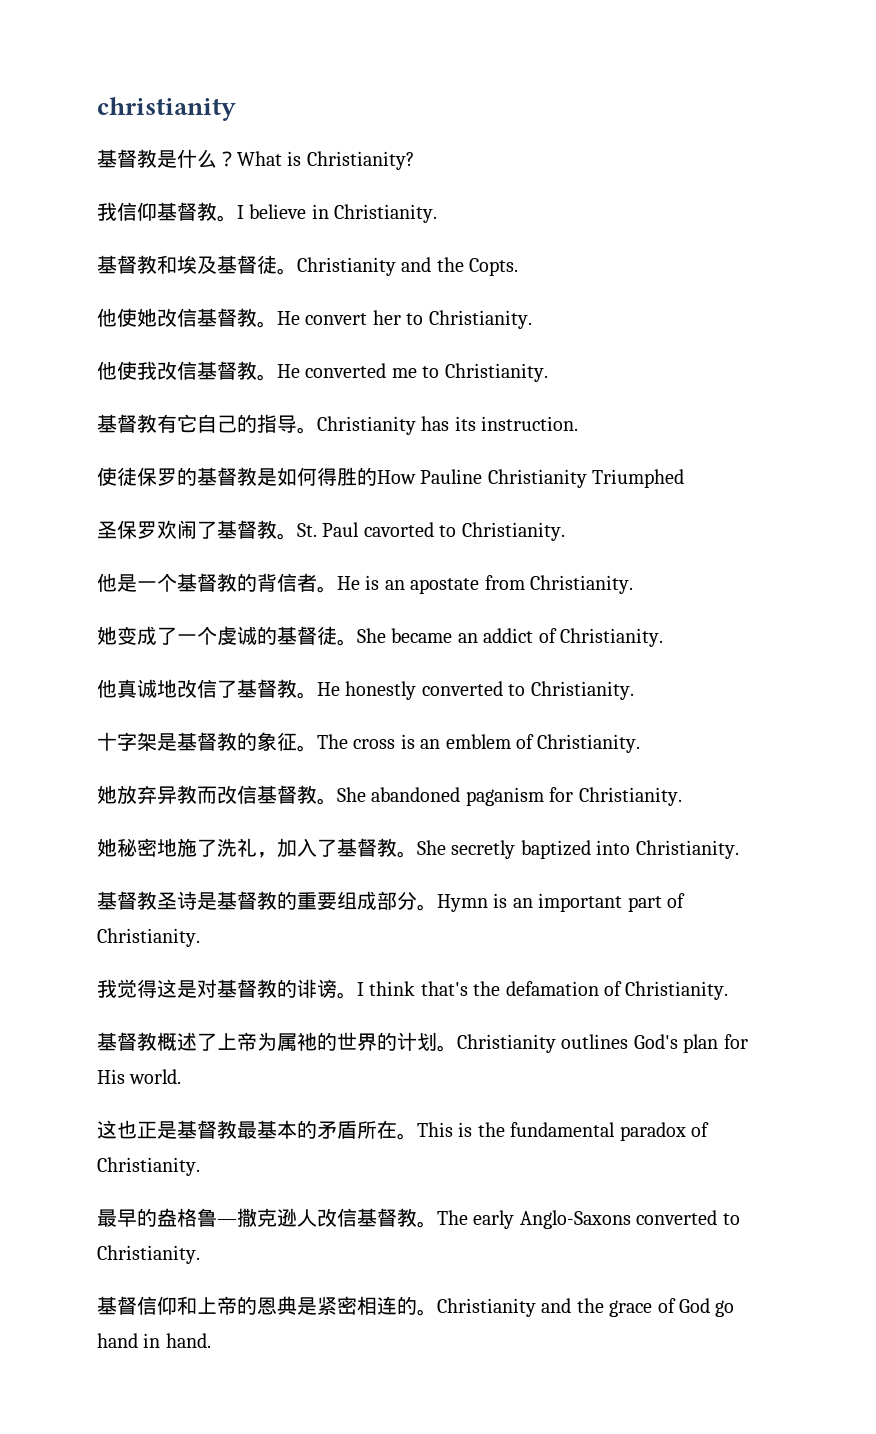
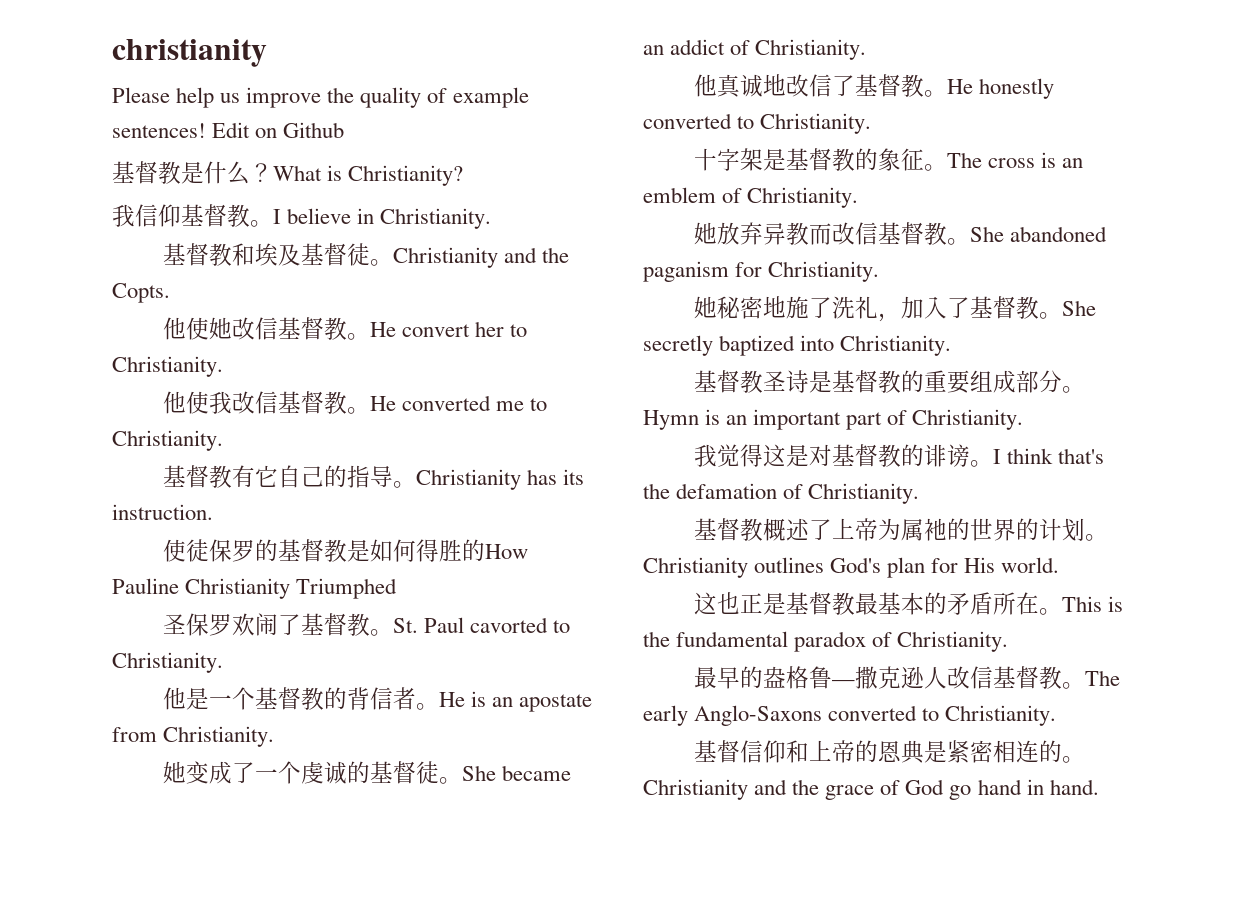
+ Please help us improve the quality of example sentences! Edit on Github

